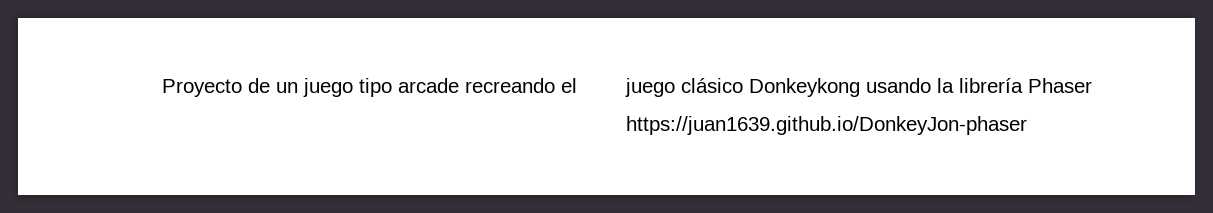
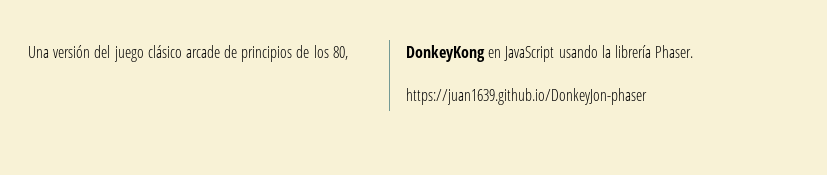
- Proyecto de un juego tipo arcade recreando el juego clásico Donkeykong usando la librería Phaser
+ Una versión del juego clásico arcade de principios de los 80, DonkeyKong en JavaScript usando la librería Phaser.

